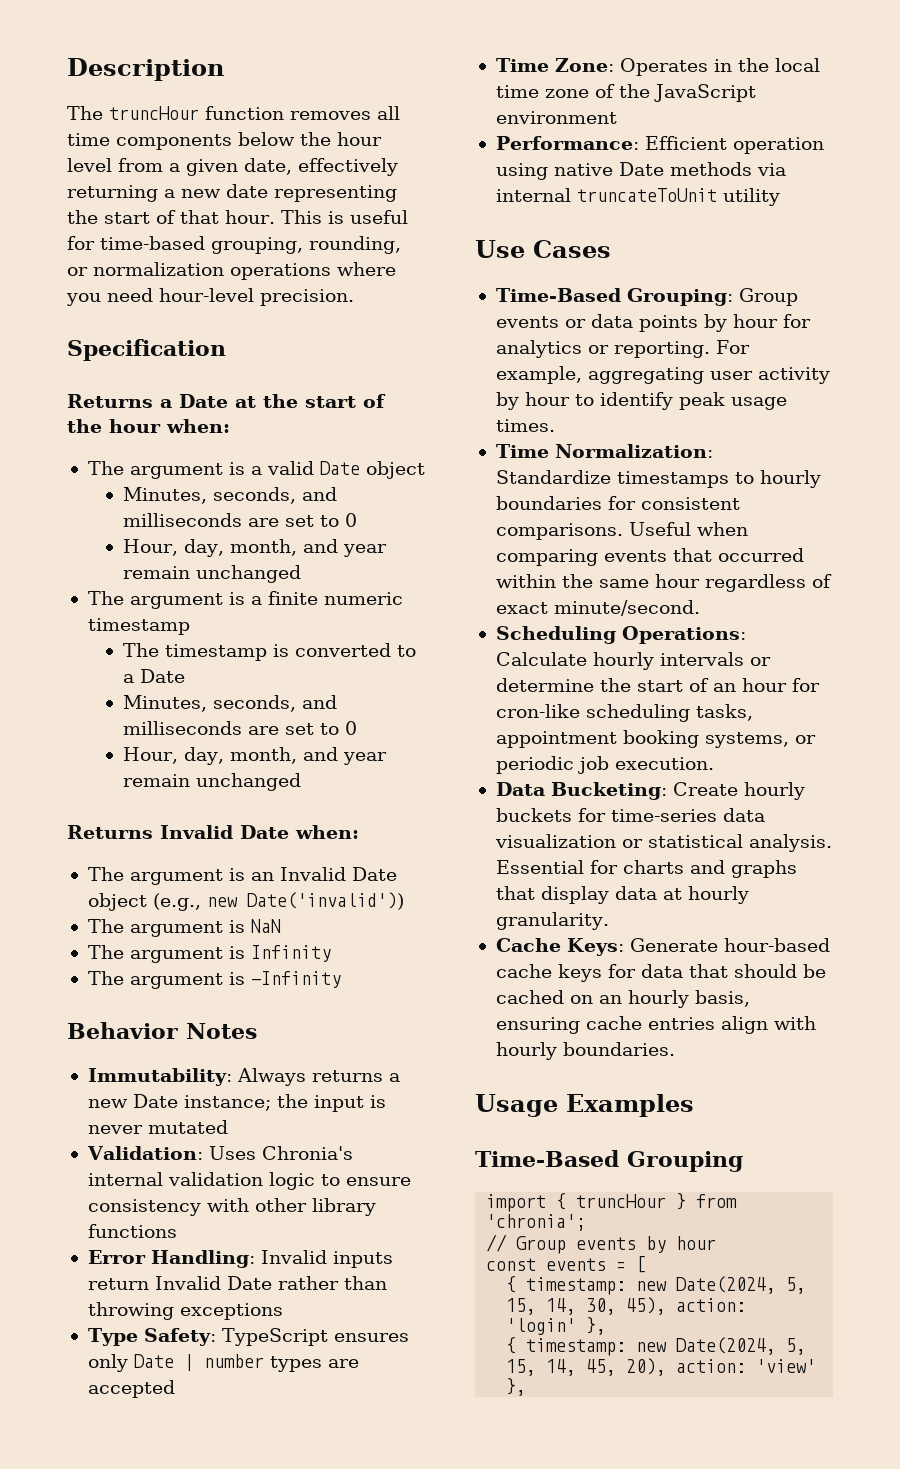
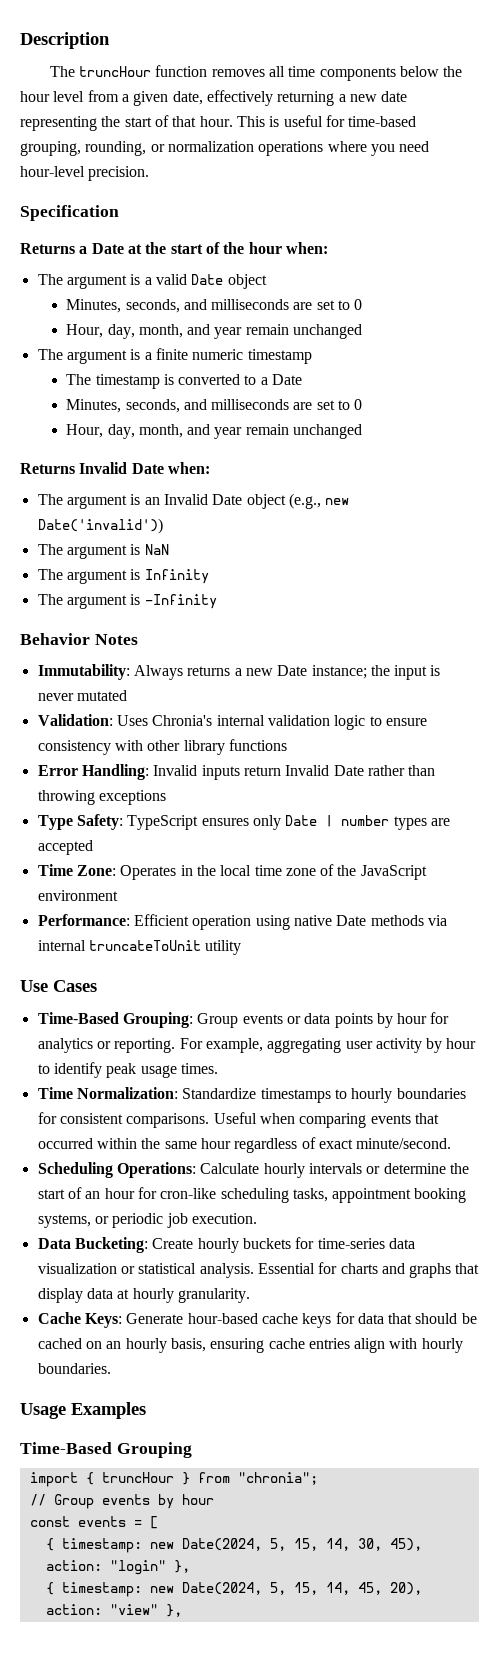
- import { truncHour } from 'chronia';
+ import { truncHour } from "chronia";
- { timestamp: new Date(2024, 5, 15, 14, 30, 45), action: 'login' },
+ { timestamp: new Date(2024, 5, 15, 14, 30, 45), action: "login" },
- { timestamp: new Date(2024, 5, 15, 14, 45, 20), action: 'view' },
+ { timestamp: new Date(2024, 5, 15, 14, 45, 20), action: "view" },

